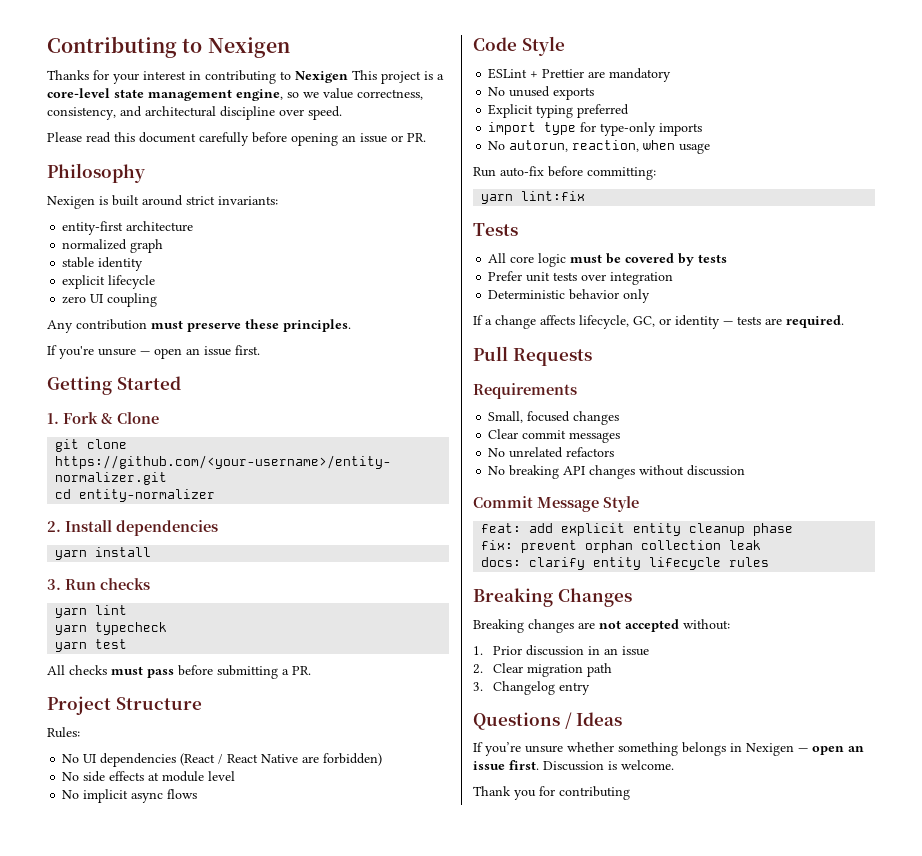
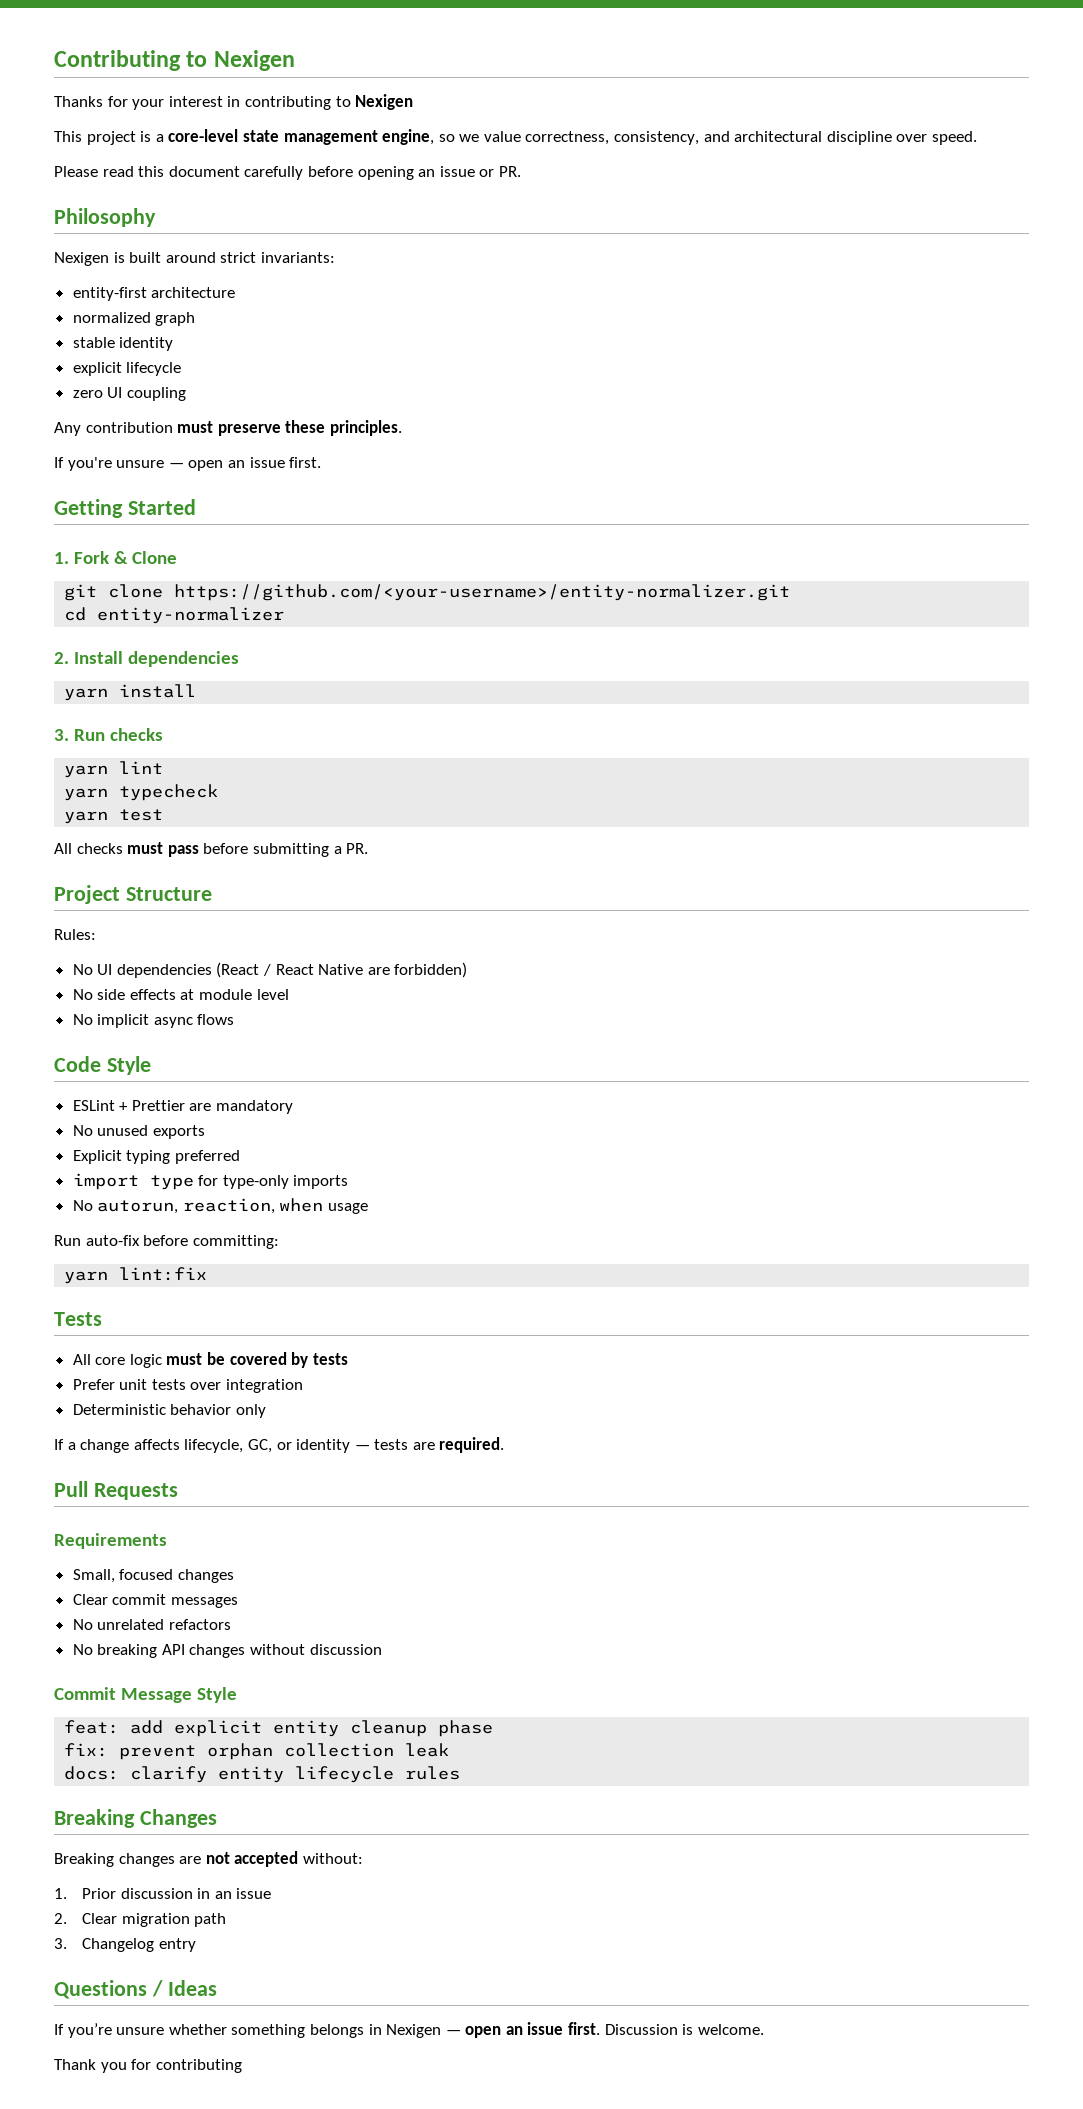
- Thanks for your interest in contributing to Nexigen This project is a core-level state management engine, so we value correctness, consistency, and architectural discipline over speed.
+ Thanks for your interest in contributing to Nexigen
+ This project is a core-level state management engine, so we value correctness, consistency, and architectural discipline over speed.

